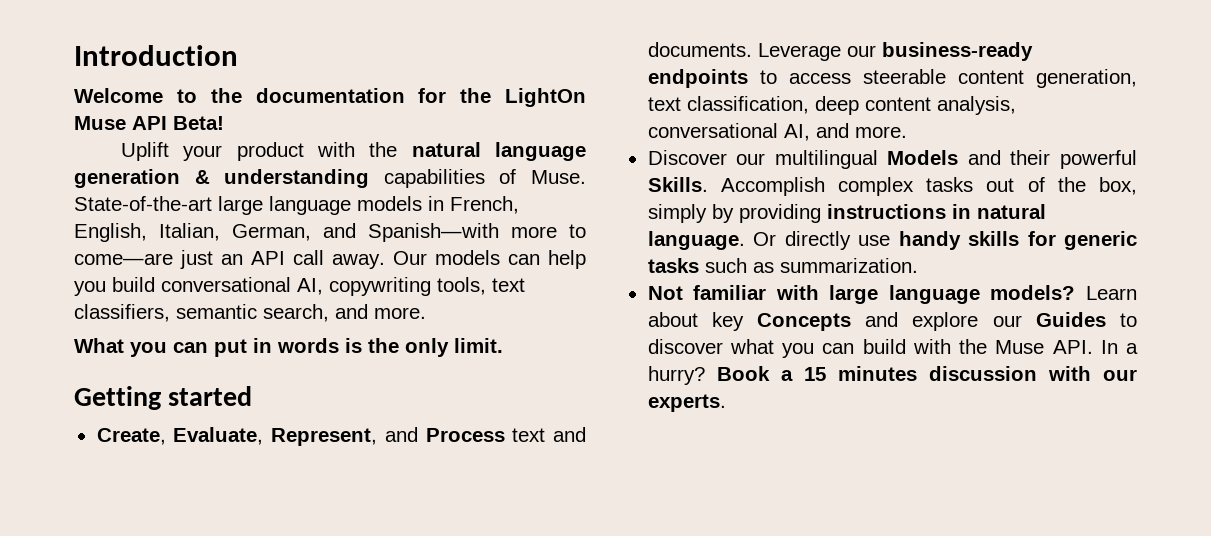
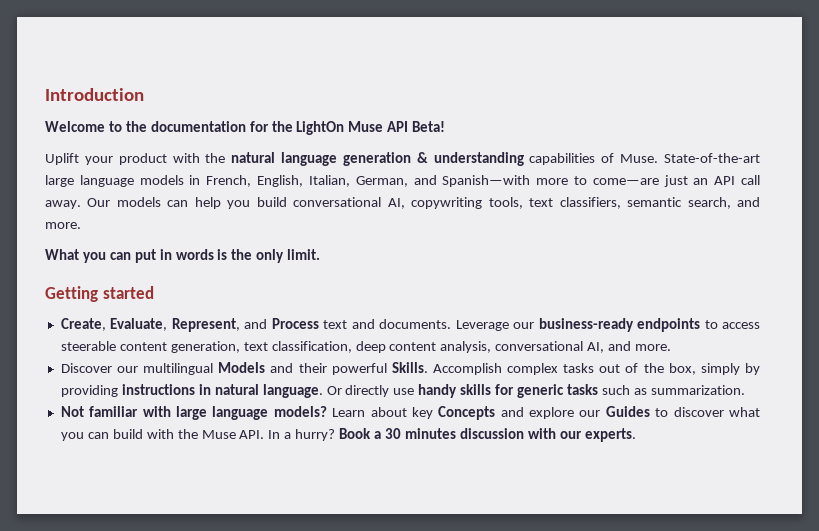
- Book a 15 minutes discussion with our experts.
+ Book a 30 minutes discussion with our experts.

